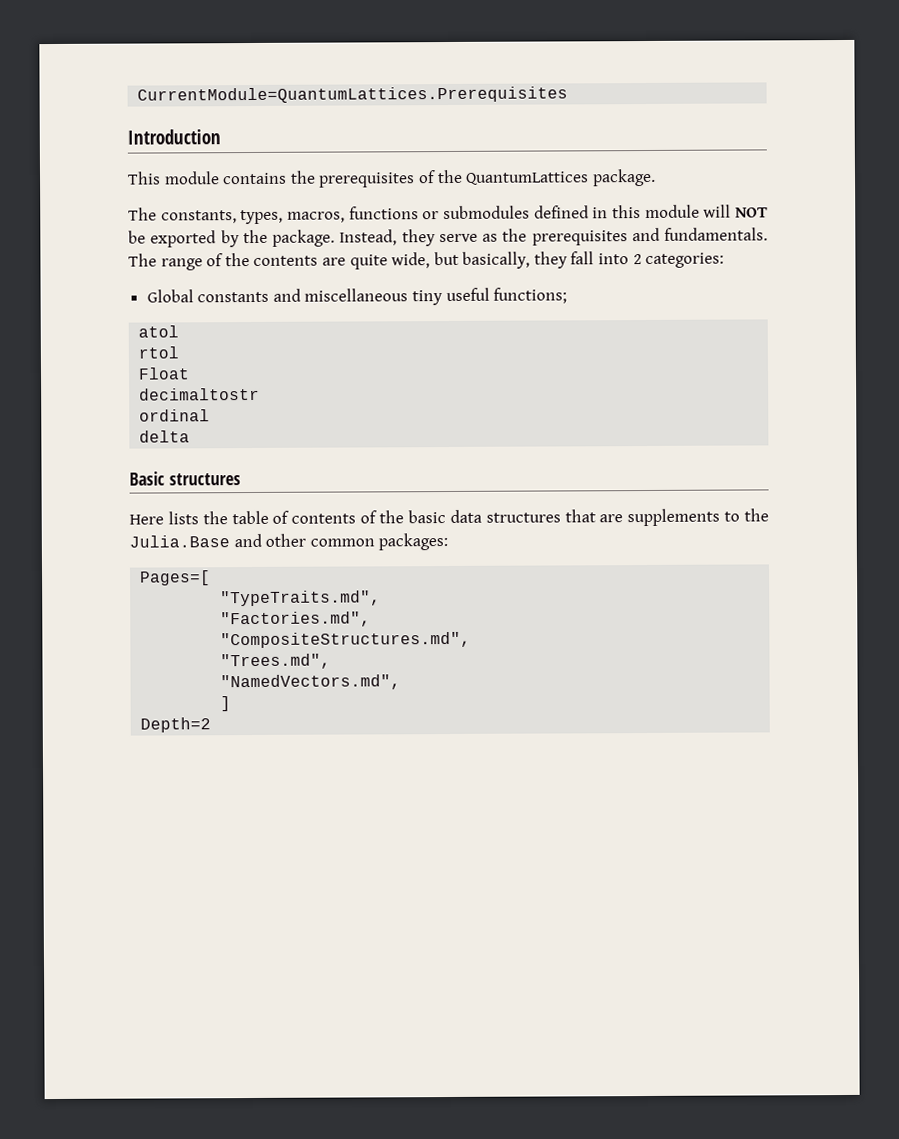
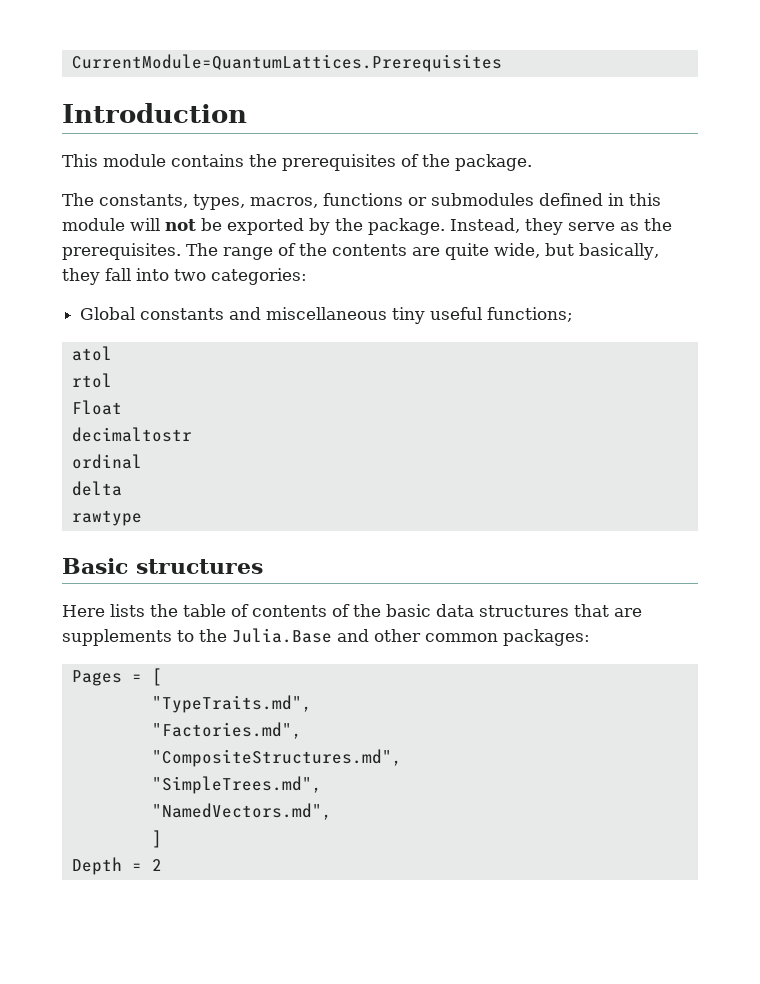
- This module contains the prerequisites of the QuantumLattices package.
+ This module contains the prerequisites of the package.
- The constants, types, macros, functions or submodules defined in this module will NOT be exported by the package.
+ The constants, types, macros, functions or submodules defined in this module will not be exported by the package.
- Instead, they serve as the prerequisites and fundamentals.
+ Instead, they serve as the prerequisites.
- The range of the contents are quite wide, but basically, they fall into 2 categories:
+ The range of the contents are quite wide, but basically, they fall into two categories:
+ rawtype
- Pages=[
+ Pages = [
- "Trees.md",
+ "SimpleTrees.md",
- Depth=2
+ Depth = 2

